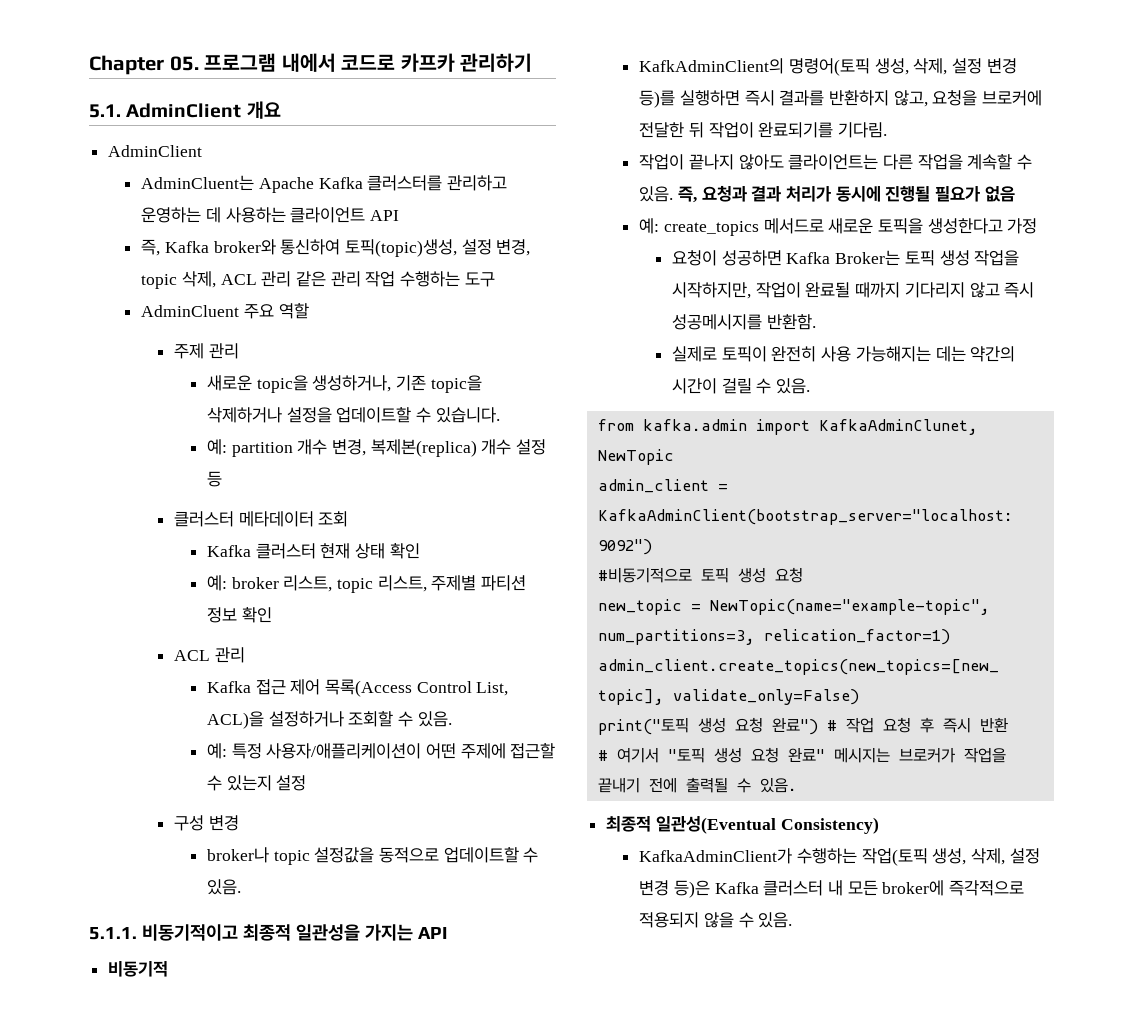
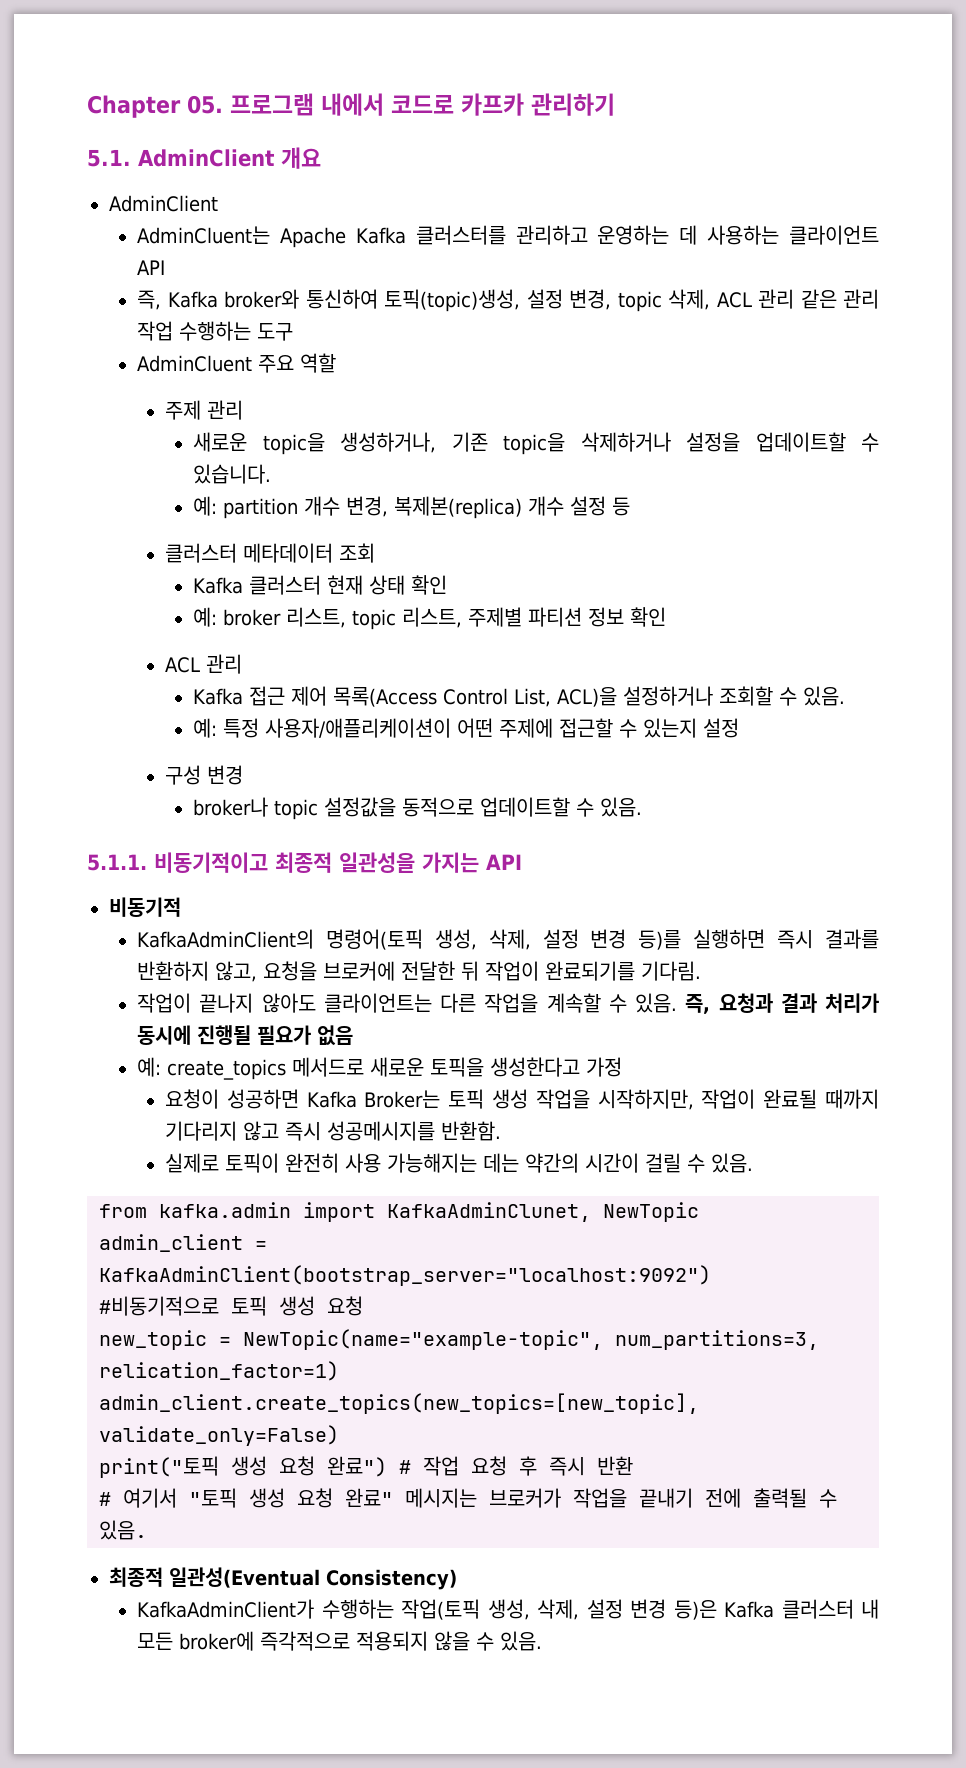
- KafkAdminClient의 명령어(토픽 생성, 삭제, 설정 변경 등)를 실행하면 즉시 결과를 반환하지 않고, 요청을 브로커에 전달한 뒤 작업이 완료되기를 기다림.
+ KafkaAdminClient의 명령어(토픽 생성, 삭제, 설정 변경 등)를 실행하면 즉시 결과를 반환하지 않고, 요청을 브로커에 전달한 뒤 작업이 완료되기를 기다림.

